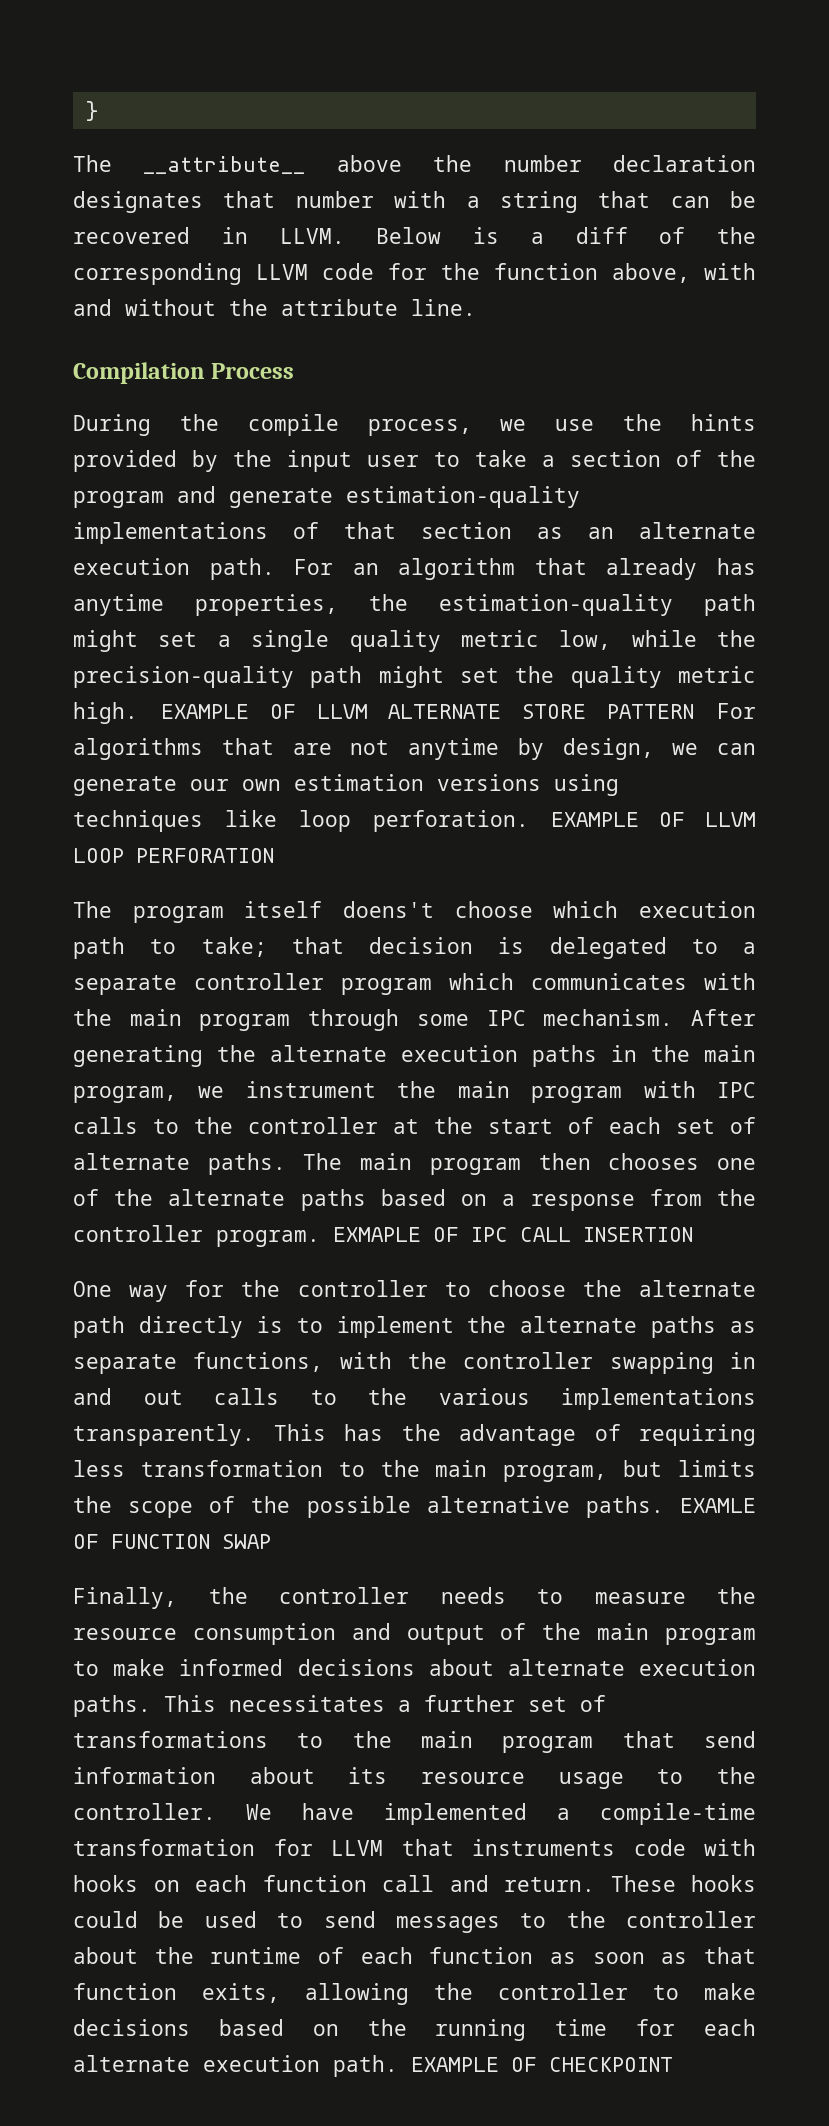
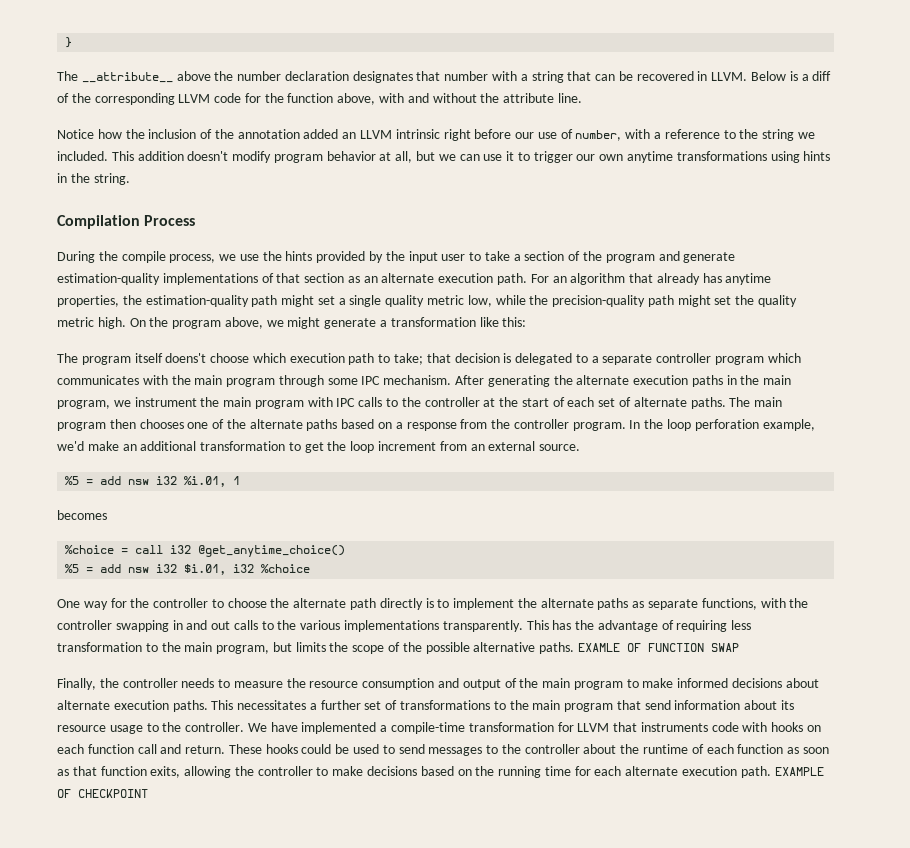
+ Notice how the inclusion of the annotation added an LLVM intrinsic right before our use of number, with a reference to the string we included. This addition doesn't modify program behavior at all, but we can use it to trigger our own anytime transformations using hints in the string.
- EXAMPLE OF LLVM ALTERNATE STORE PATTERN For algorithms that are not anytime by design, we can generate our own estimation versions using techniques like loop perforation. EXAMPLE OF LLVM LOOP PERFORATION
+ On the program above, we might generate a transformation like this:
- EXMAPLE OF IPC CALL INSERTION
+ In the loop perforation example, we'd make an additional transformation to get the loop increment from an external source.
+ %5 = add nsw i32 %i.01, 1
+ becomes
+ %choice = call i32 @get_anytime_choice()
+ %5 = add nsw i32 $i.01, i32 %choice

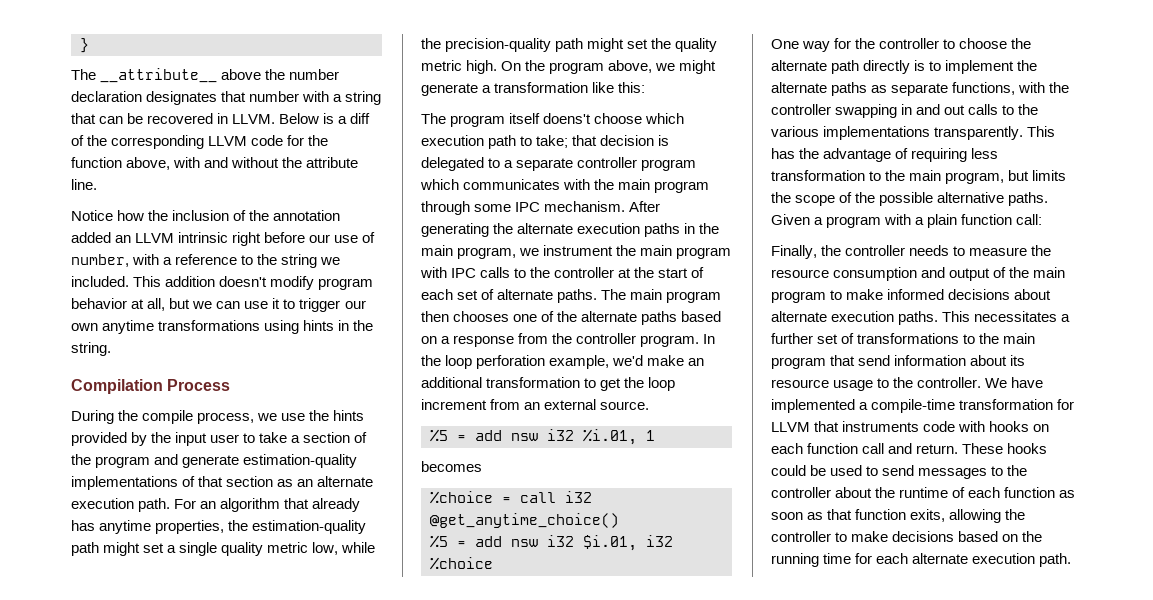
- EXAMLE OF FUNCTION SWAP
+ Given a program with a plain function call:
- EXAMPLE OF CHECKPOINT

